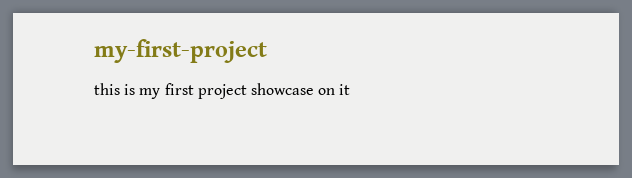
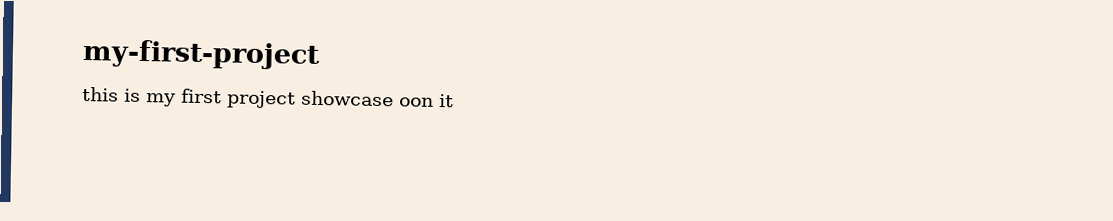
- this is my first project showcase on it
+ this is my first project showcase oon it

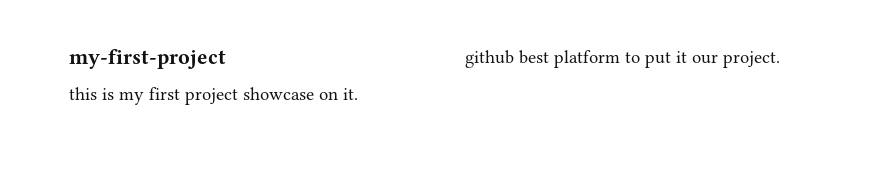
- this is my first project showcase oon it
+ this is my first project showcase on it.
+ github best platform to put it our project.

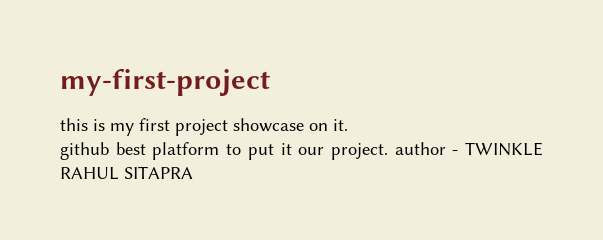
- github best platform to put it our project.
+ github best platform to put it our project. author - TWINKLE RAHUL SITAPRA

